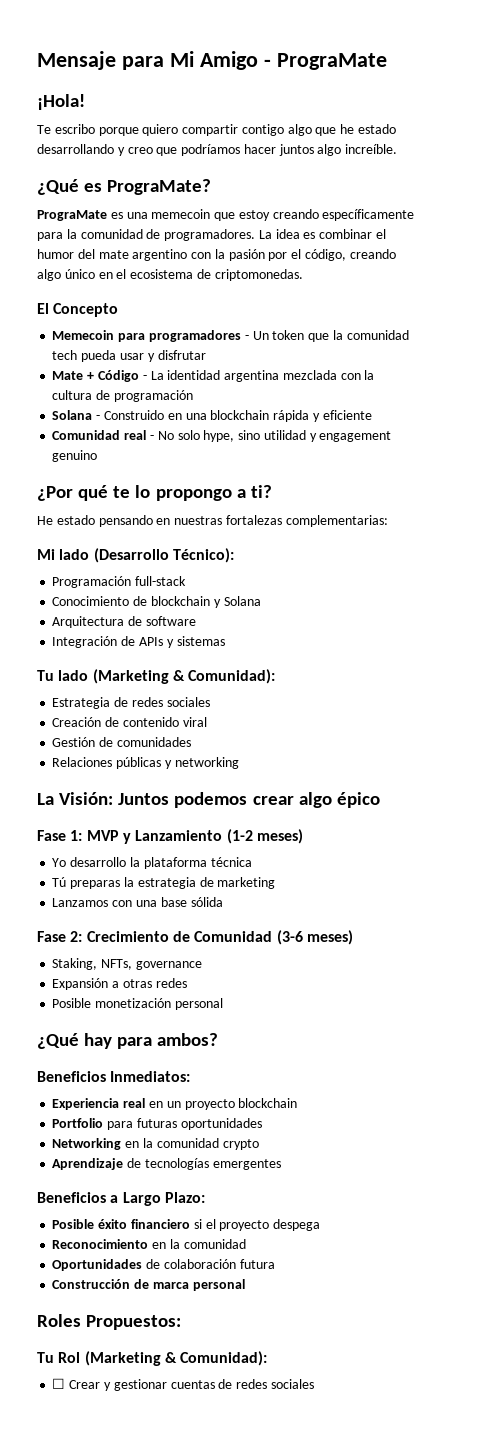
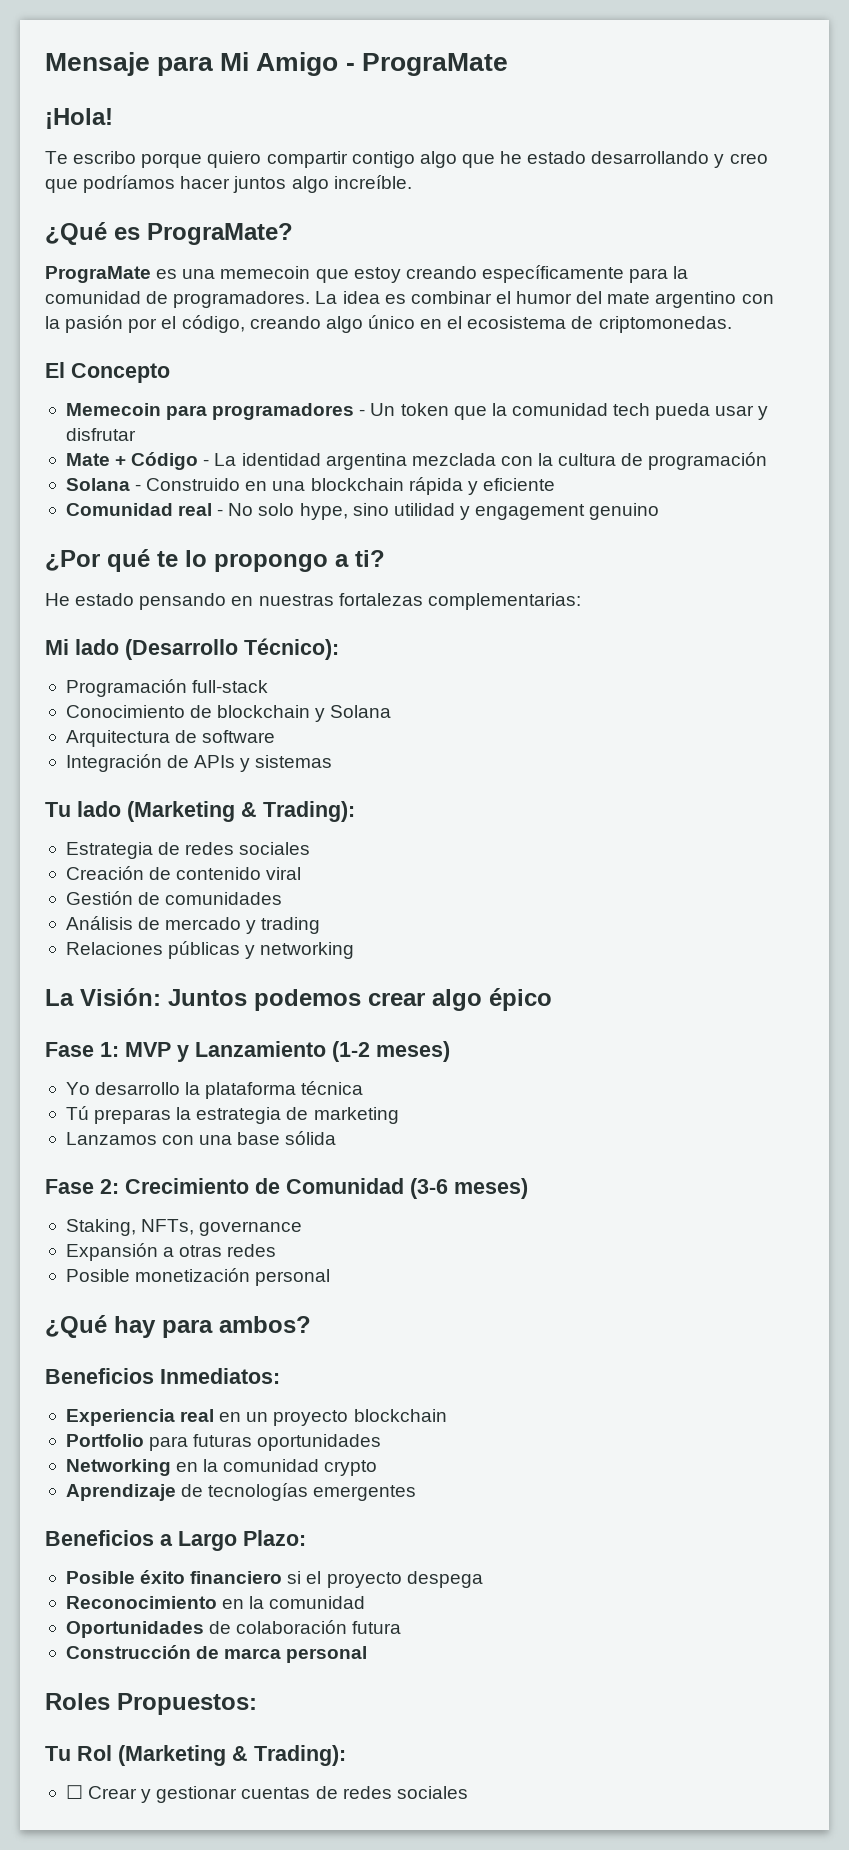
- Tu lado (Marketing & Comunidad):
+ Tu lado (Marketing & Trading):
+ Análisis de mercado y trading
- Tu Rol (Marketing & Comunidad):
+ Tu Rol (Marketing & Trading):

